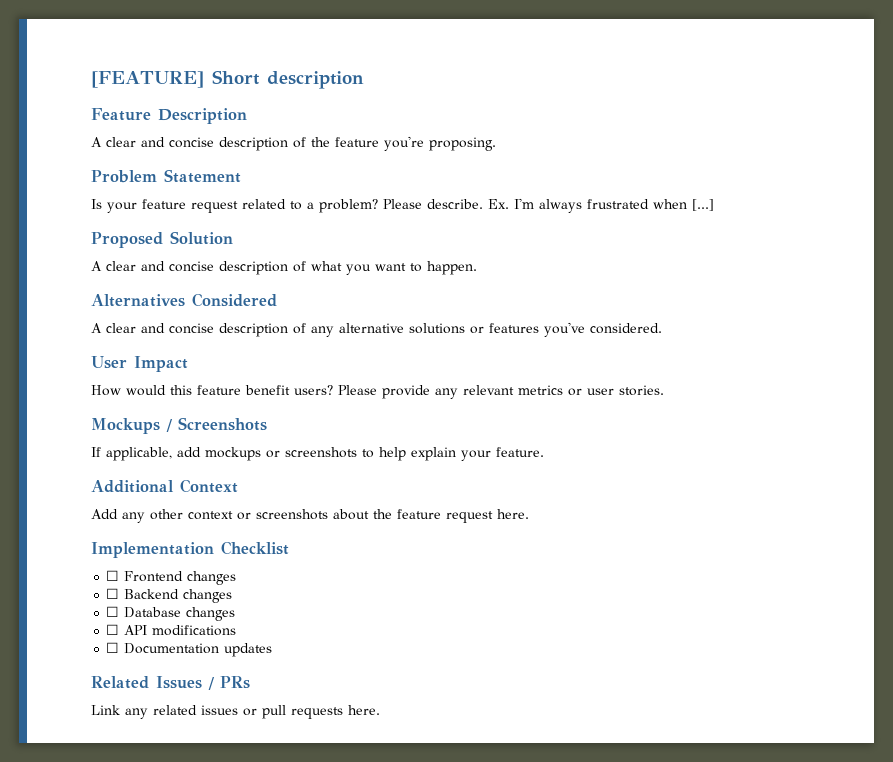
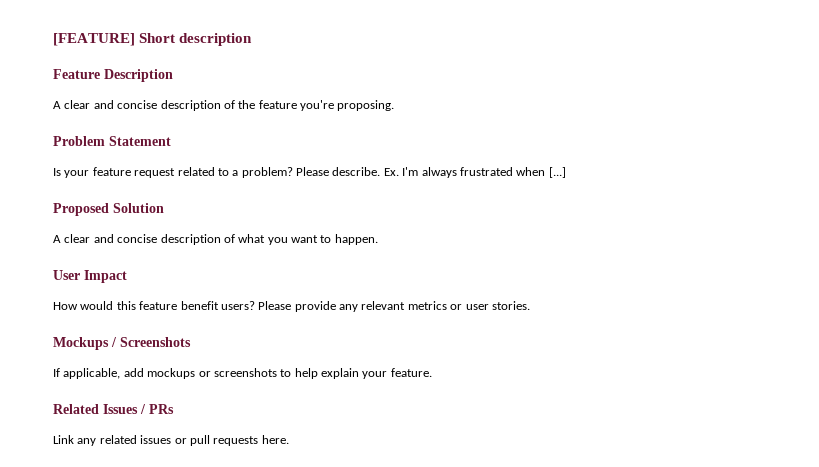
- Alternatives Considered
- A clear and concise description of any alternative solutions or features you've considered.
- Additional Context
- Add any other context or screenshots about the feature request here.
- Implementation Checklist
- ☐ Frontend changes
- ☐ Backend changes
- ☐ Database changes
- ☐ API modifications
- ☐ Documentation updates

